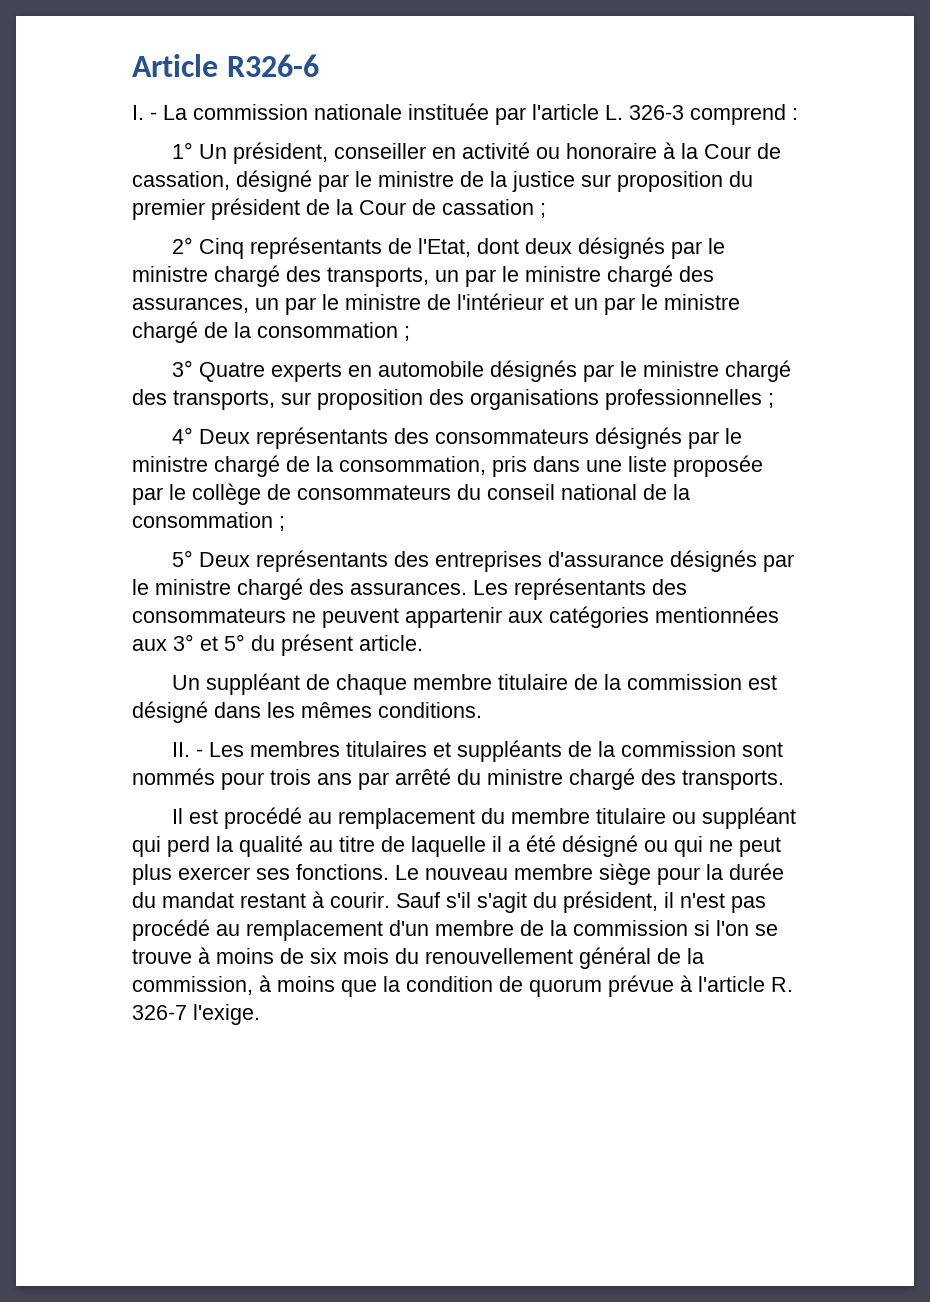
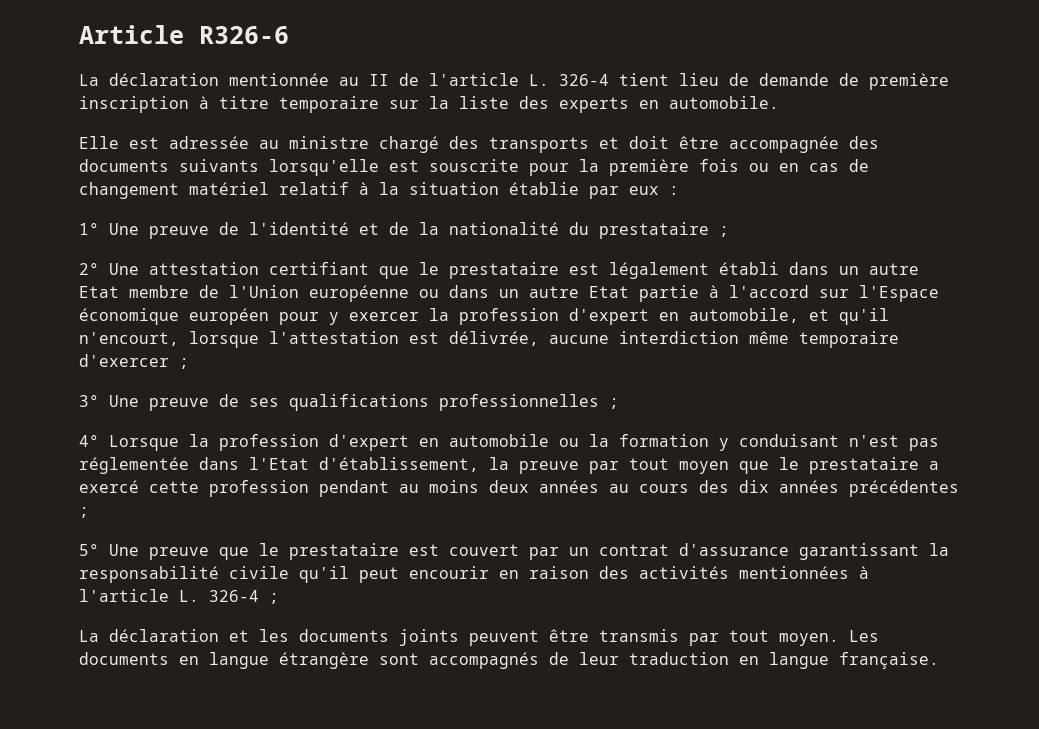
- I. - La commission nationale instituée par l'article L. 326-3 comprend :
- 1° Un président, conseiller en activité ou honoraire à la Cour de cassation, désigné par le ministre de la justice sur proposition du premier président de la Cour de cassation ;
- 2° Cinq représentants de l'Etat, dont deux désignés par le ministre chargé des transports, un par le ministre chargé des assurances, un par le ministre de l'intérieur et un par le ministre chargé de la consommation ;
- 3° Quatre experts en automobile désignés par le ministre chargé des transports, sur proposition des organisations professionnelles ;
- 4° Deux représentants des consommateurs désignés par le ministre chargé de la consommation, pris dans une liste proposée par le collège de consommateurs du conseil national de la consommation ;
- 5° Deux représentants des entreprises d'assurance désignés par le ministre chargé des assurances. Les représentants des consommateurs ne peuvent appartenir aux catégories mentionnées aux 3° et 5° du présent article.
- Un suppléant de chaque membre titulaire de la commission est désigné dans les mêmes conditions.
- II. - Les membres titulaires et suppléants de la commission sont nommés pour trois ans par arrêté du ministre chargé des transports.
- Il est procédé au remplacement du membre titulaire ou suppléant qui perd la qualité au titre de laquelle il a été désigné ou qui ne peut plus exercer ses fonctions. Le nouveau membre siège pour la durée du mandat restant à courir. Sauf s'il s'agit du président, il n'est pas procédé au remplacement d'un membre de la commission si l'on se trouve à moins de six mois du renouvellement général de la commission, à moins que la condition de quorum prévue à l'article R. 326-7 l'exige.
+ La déclaration mentionnée au II de l'article L. 326-4 tient lieu de demande de première inscription à titre temporaire sur la liste des experts en automobile.
+ Elle est adressée au ministre chargé des transports et doit être accompagnée des documents suivants lorsqu'elle est souscrite pour la première fois ou en cas de changement matériel relatif à la situation établie par eux :
+ 1° Une preuve de l'identité et de la nationalité du prestataire ;
+ 2° Une attestation certifiant que le prestataire est légalement établi dans un autre Etat membre de l'Union européenne ou dans un autre Etat partie à l'accord sur l'Espace économique européen pour y exercer la profession d'expert en automobile, et qu'il n'encourt, lorsque l'attestation est délivrée, aucune interdiction même temporaire d'exercer ;
+ 3° Une preuve de ses qualifications professionnelles ;
+ 4° Lorsque la profession d'expert en automobile ou la formation y conduisant n'est pas réglementée dans l'Etat d'établissement, la preuve par tout moyen que le prestataire a exercé cette profession pendant au moins deux années au cours des dix années précédentes ;
+ 5° Une preuve que le prestataire est couvert par un contrat d'assurance garantissant la responsabilité civile qu'il peut encourir en raison des activités mentionnées à l'article L. 326-4 ;
+ La déclaration et les documents joints peuvent être transmis par tout moyen. Les documents en langue étrangère sont accompagnés de leur traduction en langue française.

